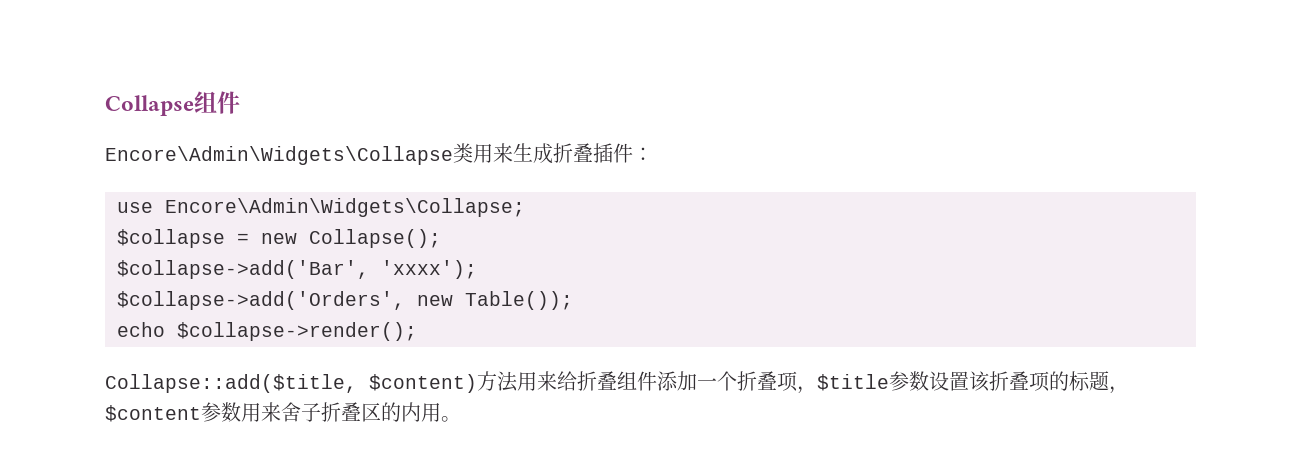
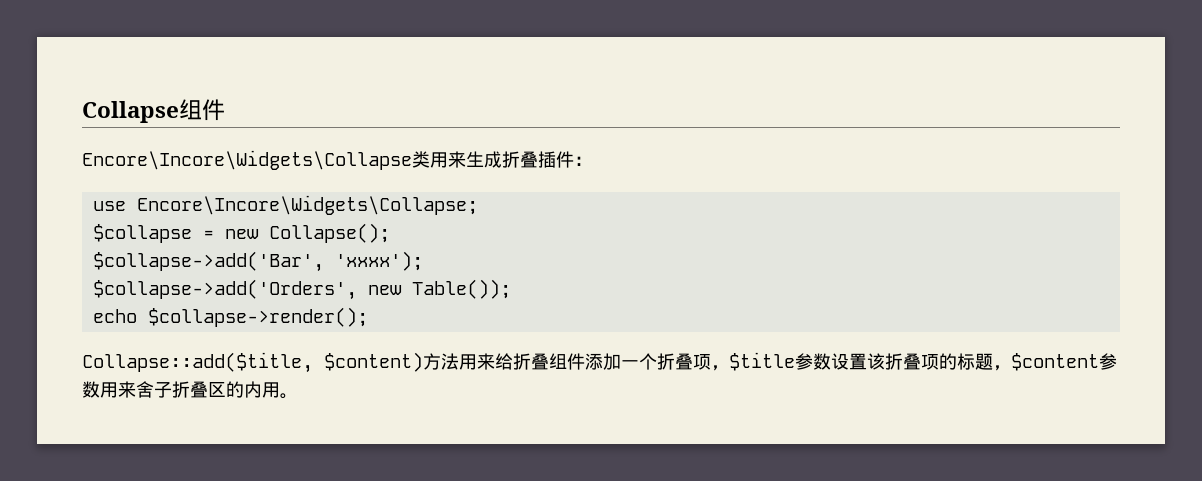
- Encore\Admin\Widgets\Collapse类用来生成折叠插件：
+ Encore\Incore\Widgets\Collapse类用来生成折叠插件：
- use Encore\Admin\Widgets\Collapse;
+ use Encore\Incore\Widgets\Collapse;

